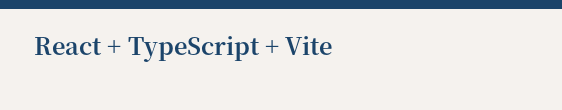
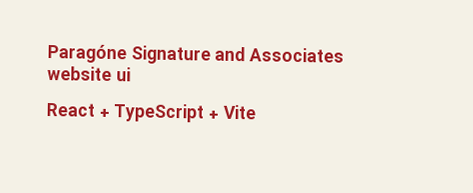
+ Paragóne Signature and Associates website ui

